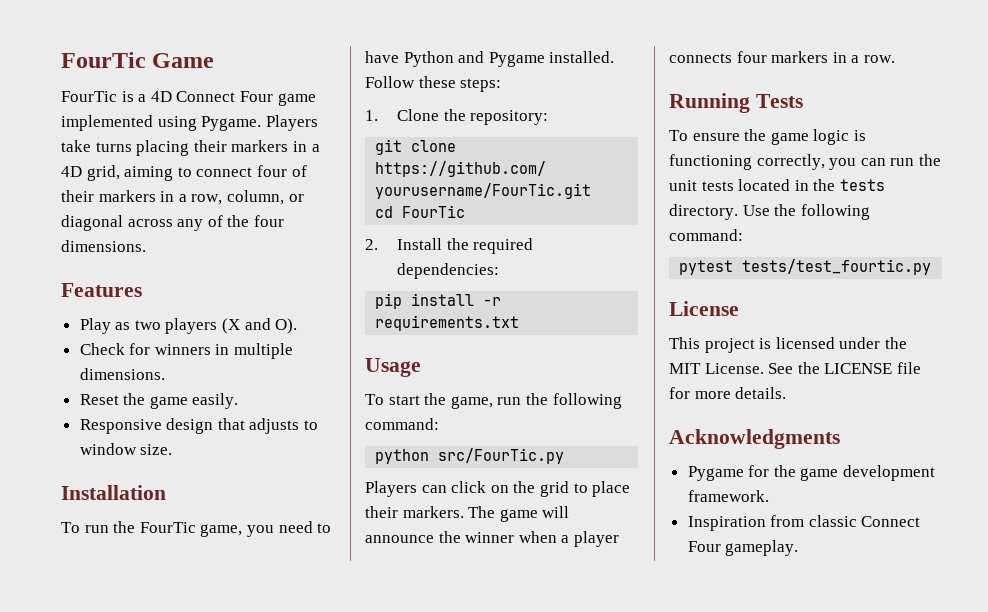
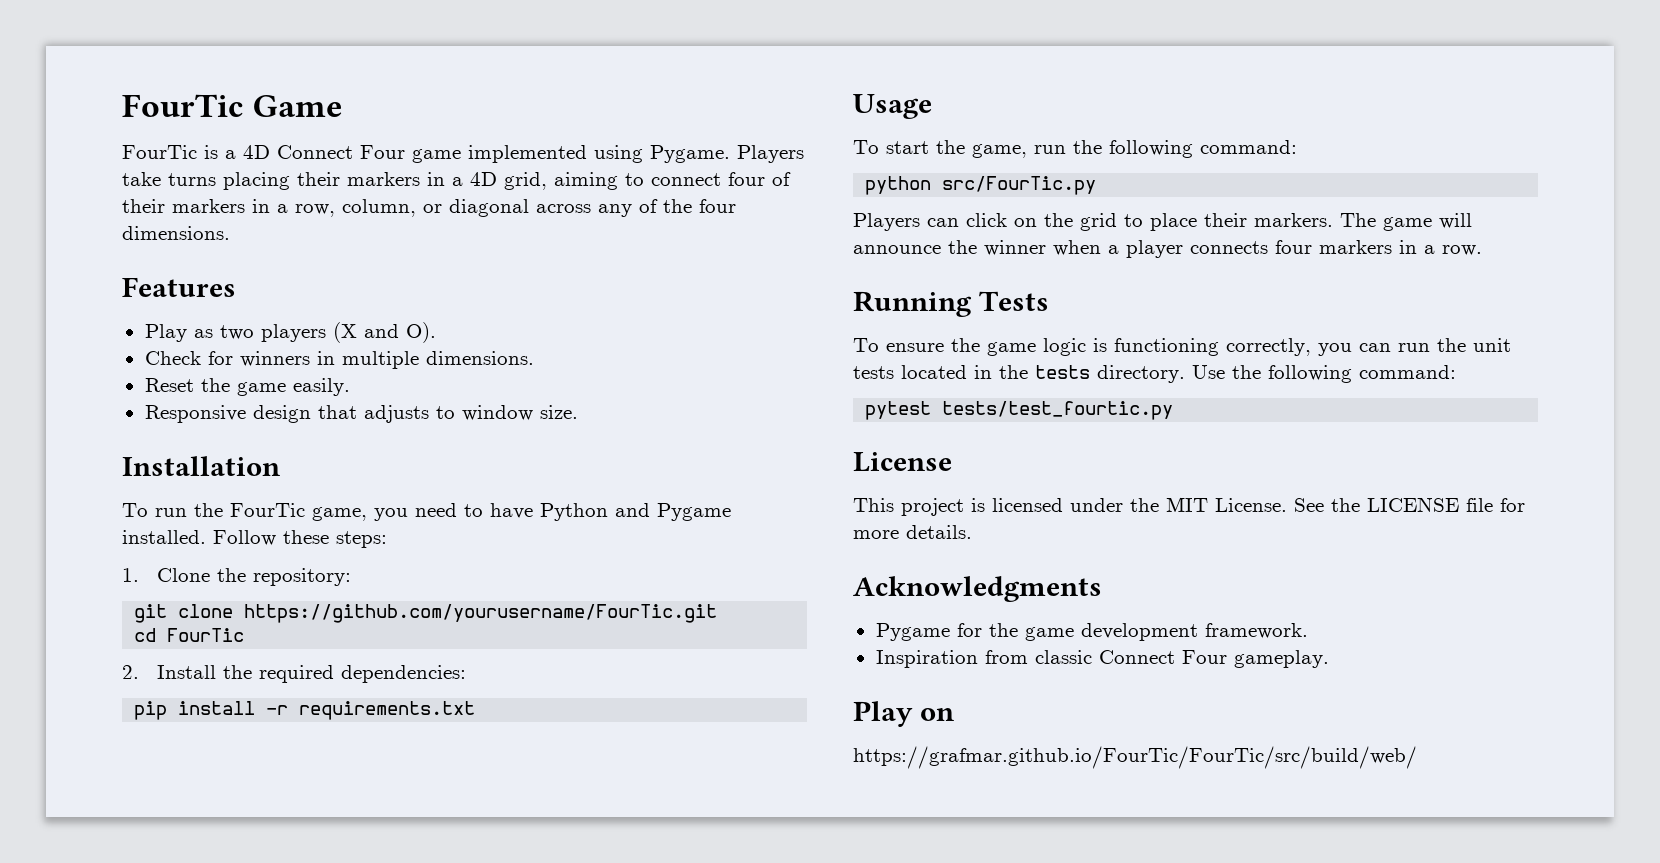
+ Play on
+ https://grafmar.github.io/FourTic/FourTic/src/build/web/

